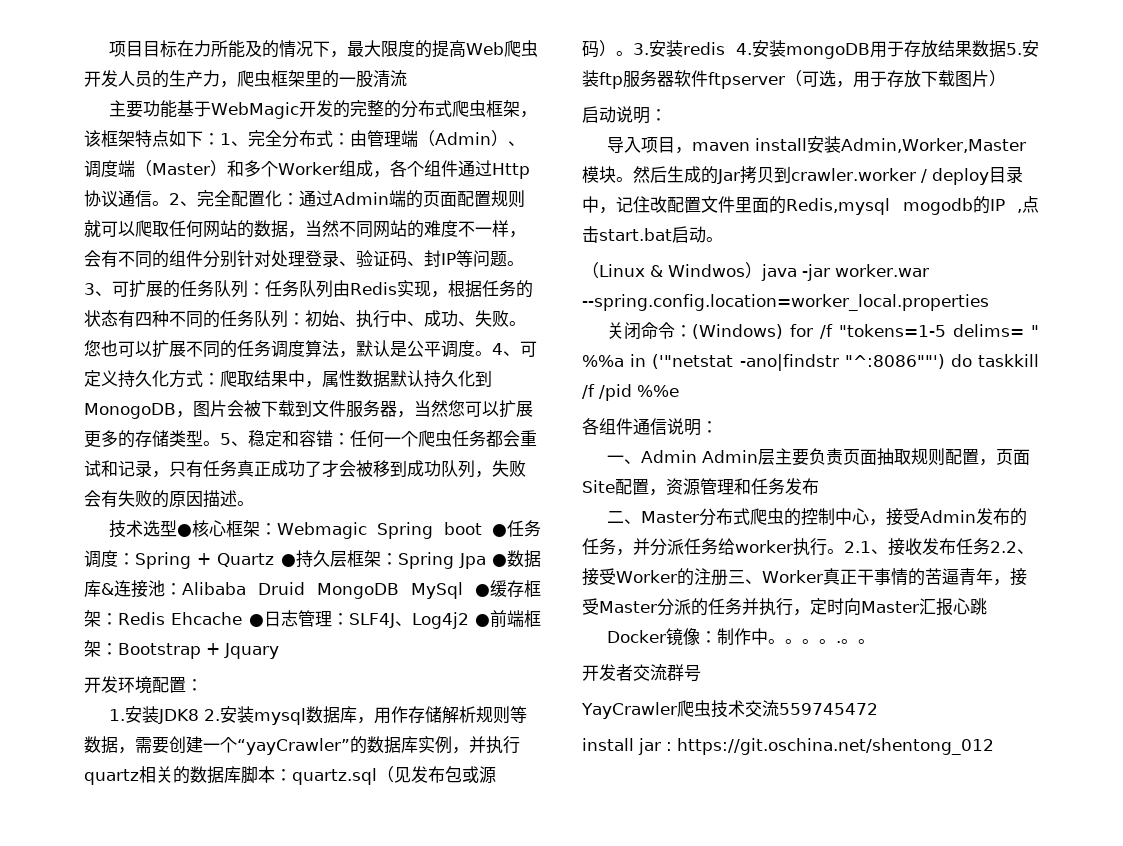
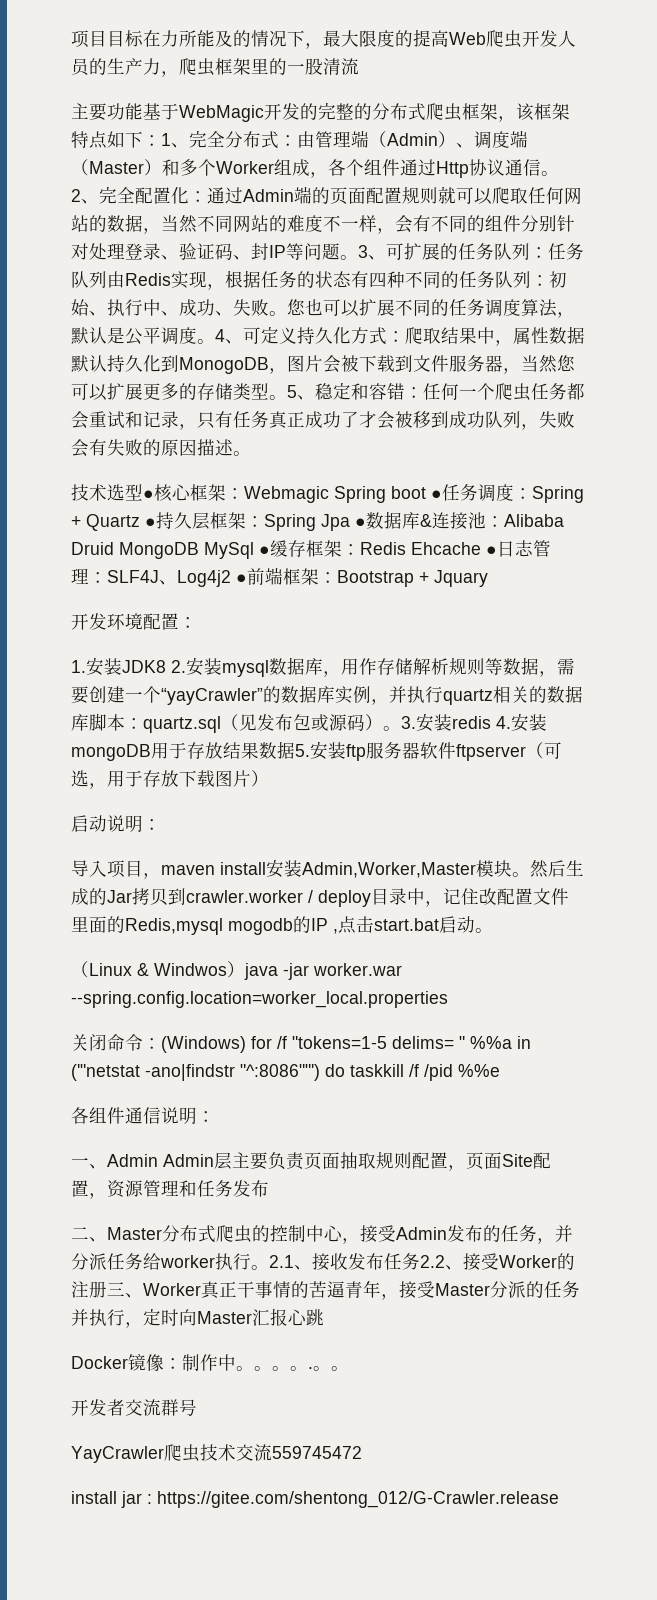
- install jar : https://git.oschina.net/shentong_012
+ install jar : https://gitee.com/shentong_012/G-Crawler.release

